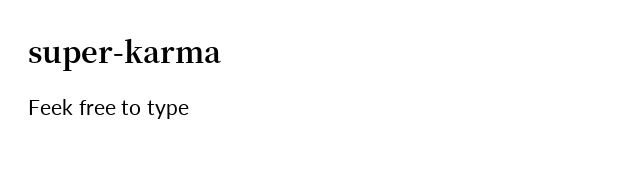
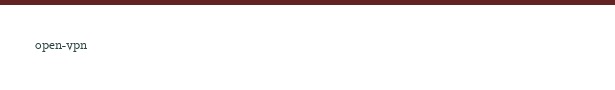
- super-karma
- Feek free to type
+ open-vpn

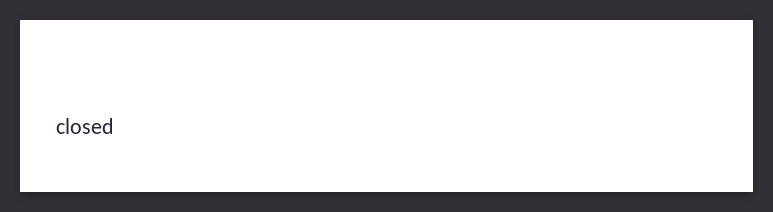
- open-vpn
+ closed

